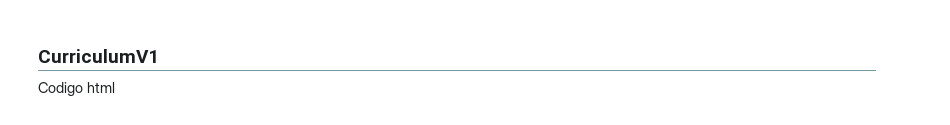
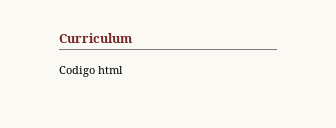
- CurriculumV1
+ Curriculum

